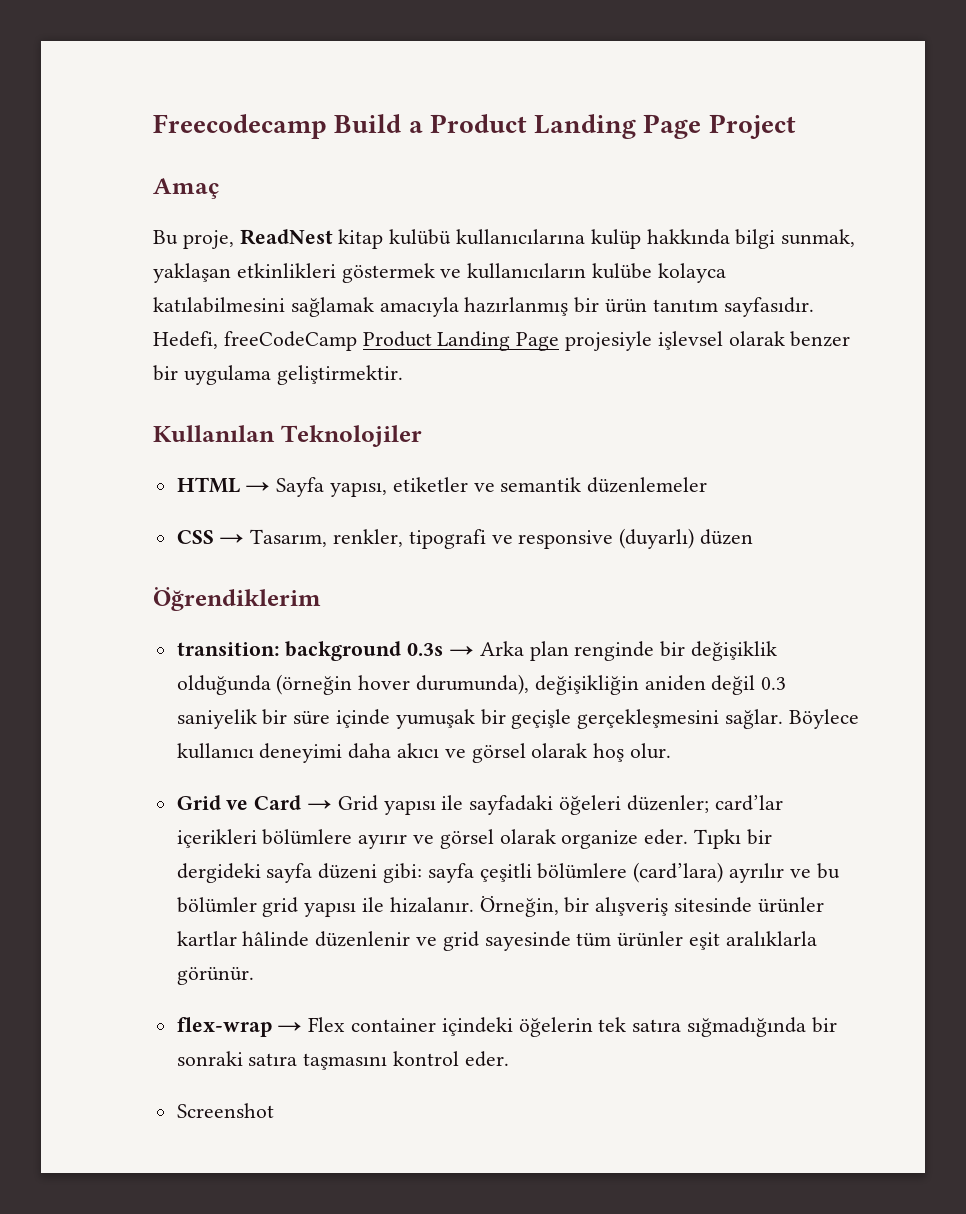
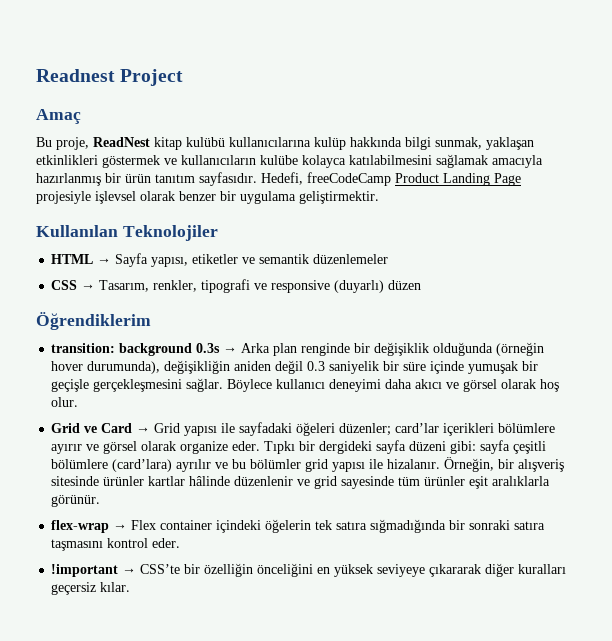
- Freecodecamp Build a Product Landing Page Project
+ Readnest Project
- Screenshot
+ !important → CSS’te bir özelliğin önceliğini en yüksek seviyeye çıkararak diğer kuralları geçersiz kılar.

